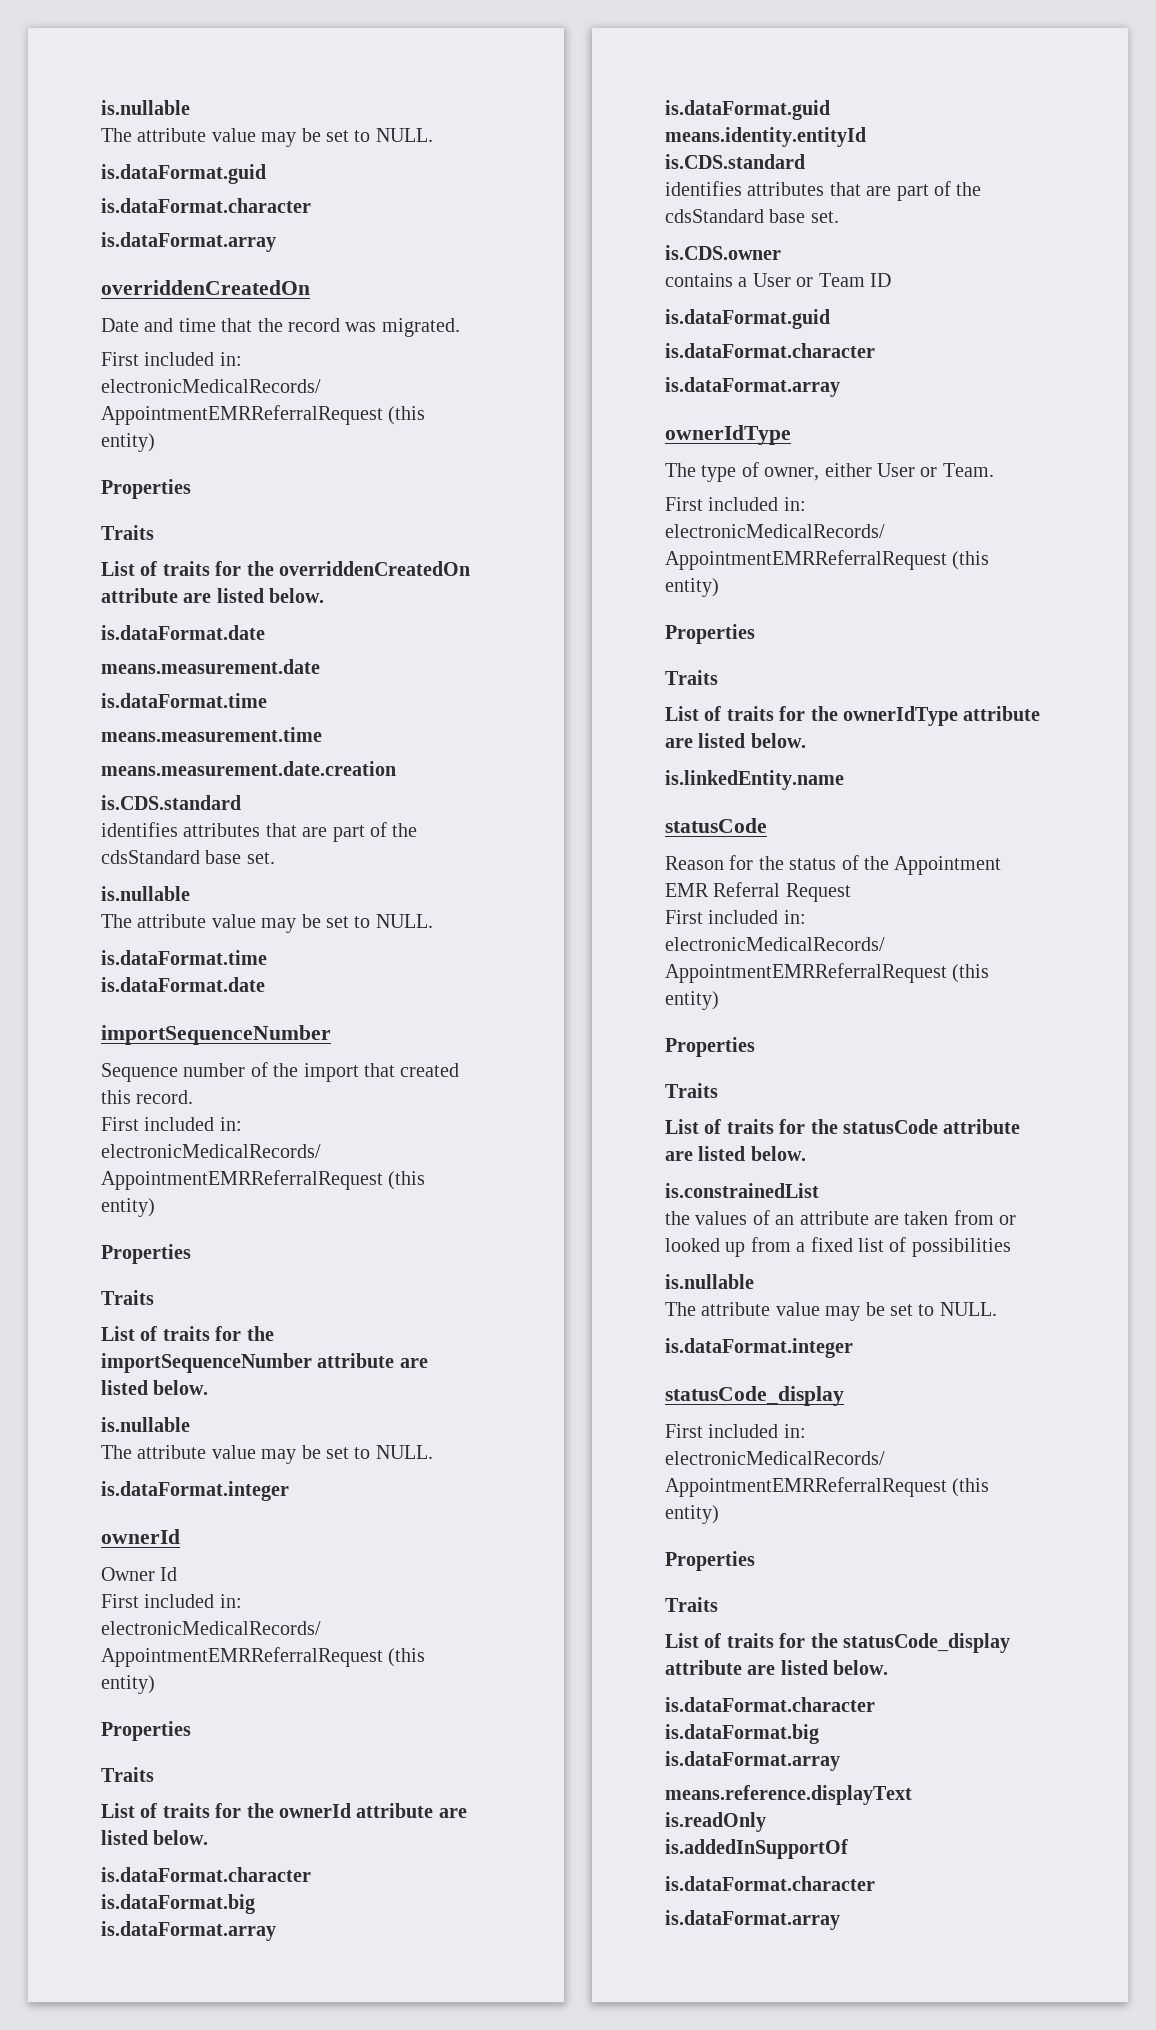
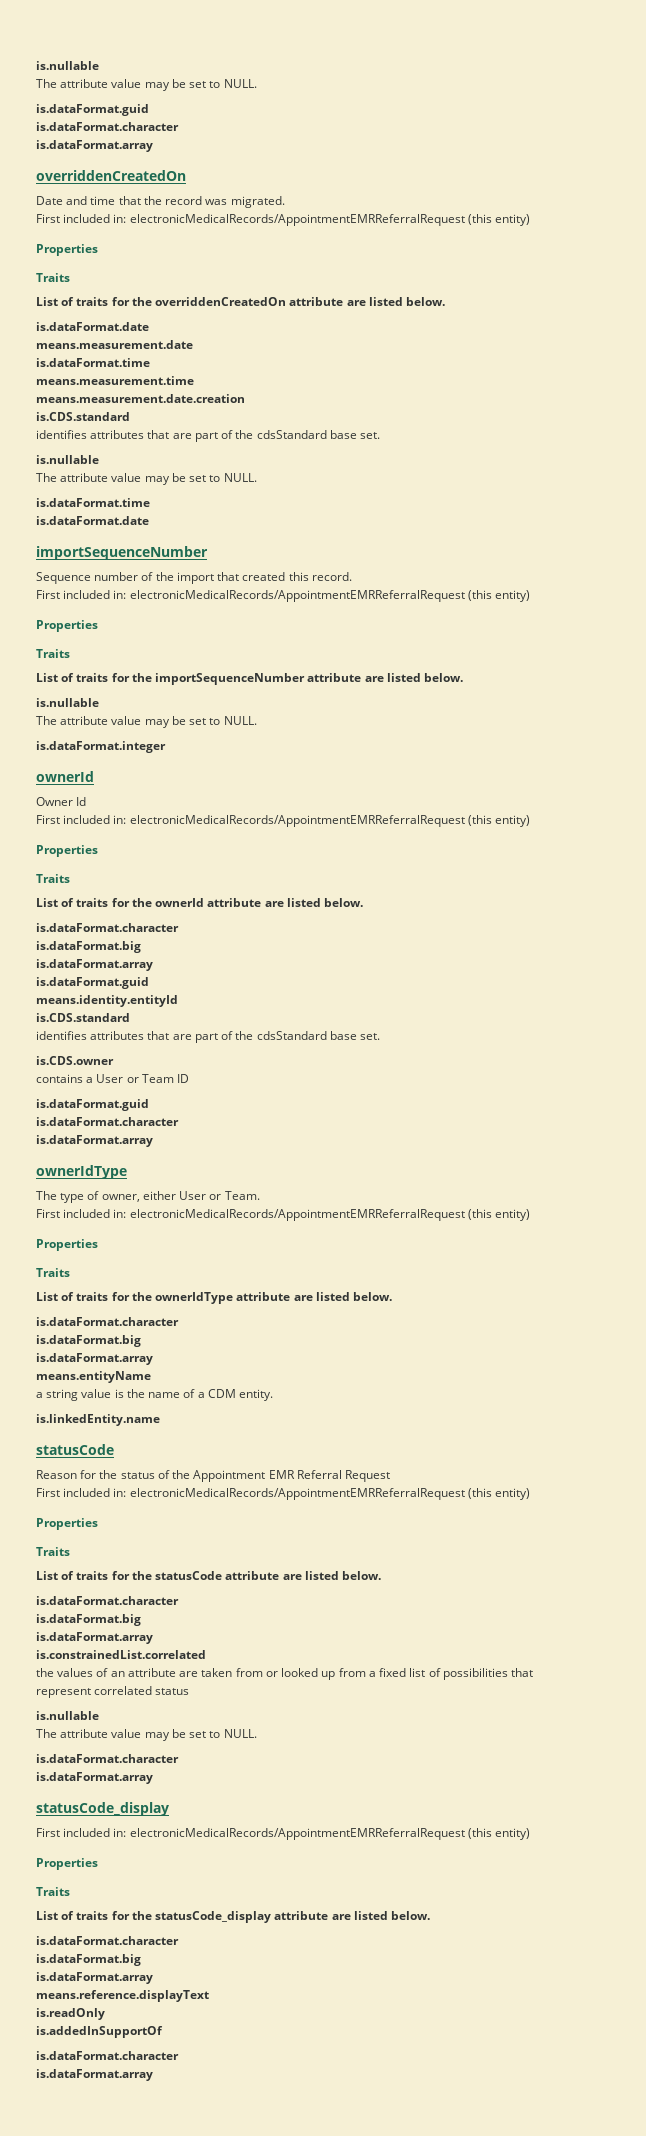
  List of traits for the ownerIdType attribute are listed below.
+ is.dataFormat.character
+ is.dataFormat.big
+ is.dataFormat.array
+ means.entityName
+ a string value is the name of a CDM entity.
  List of traits for the statusCode attribute are listed below.
- is.constrainedList
+ is.dataFormat.character
+ is.dataFormat.big
+ is.dataFormat.array
+ is.constrainedList.correlated
- the values of an attribute are taken from or looked up from a fixed list of possibilities
+ the values of an attribute are taken from or looked up from a fixed list of possibilities that represent correlated status
  is.nullable
  The attribute value may be set to NULL.
- is.dataFormat.integer
+ is.dataFormat.character
+ is.dataFormat.array

